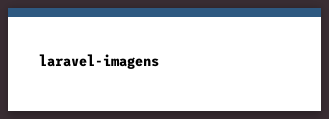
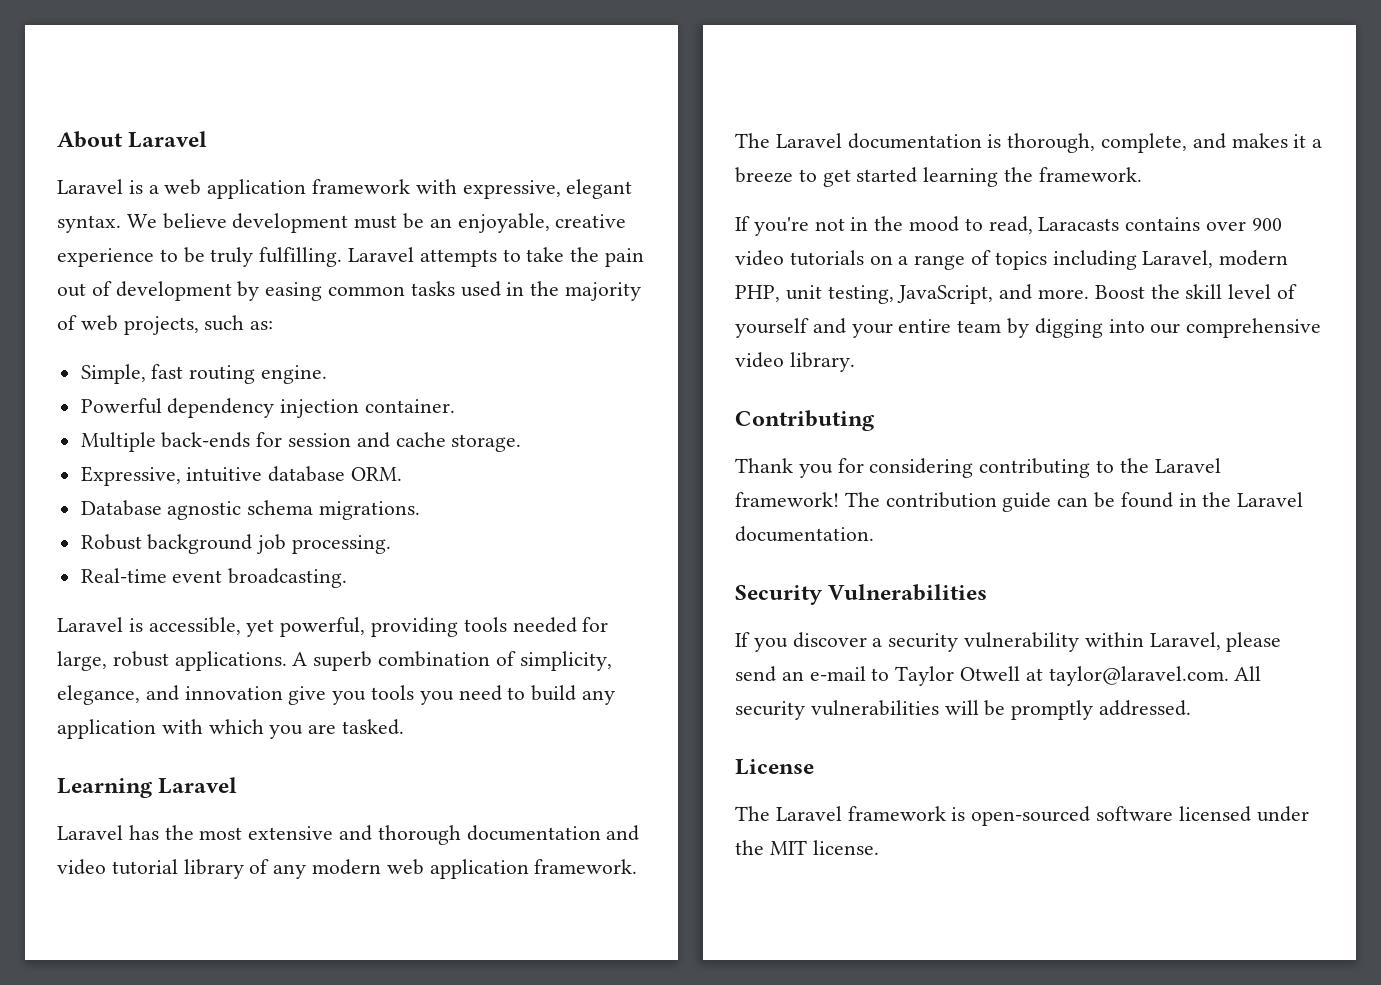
- laravel-imagens
+ About Laravel
+ Laravel is a web application framework with expressive, elegant syntax. We believe development must be an enjoyable, creative experience to be truly fulfilling. Laravel attempts to take the pain out of development by easing common tasks used in the majority of web projects, such as:
+ Simple, fast routing engine.
+ Powerful dependency injection container.
+ Multiple back-ends for session and cache storage.
+ Expressive, intuitive database ORM.
+ Database agnostic schema migrations.
+ Robust background job processing.
+ Real-time event broadcasting.
+ Laravel is accessible, yet powerful, providing tools needed for large, robust applications. A superb combination of simplicity, elegance, and innovation give you tools you need to build any application with which you are tasked.
+ Learning Laravel
+ Laravel has the most extensive and thorough documentation and video tutorial library of any modern web application framework. The Laravel documentation is thorough, complete, and makes it a breeze to get started learning the framework.
+ If you're not in the mood to read, Laracasts contains over 900 video tutorials on a range of topics including Laravel, modern PHP, unit testing, JavaScript, and more. Boost the skill level of yourself and your entire team by digging into our comprehensive video library.
+ Contributing
+ Thank you for considering contributing to the Laravel framework! The contribution guide can be found in the Laravel documentation.
+ Security Vulnerabilities
+ If you discover a security vulnerability within Laravel, please send an e-mail to Taylor Otwell at taylor@laravel.com. All security vulnerabilities will be promptly addressed.
+ License
+ The Laravel framework is open-sourced software licensed under the MIT license.

